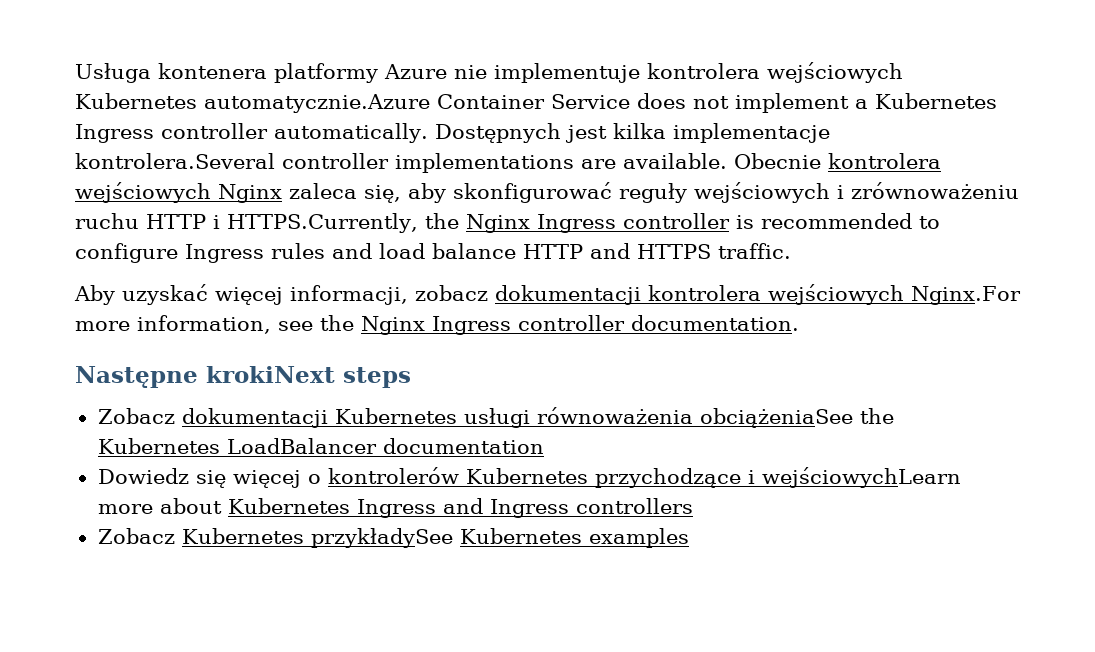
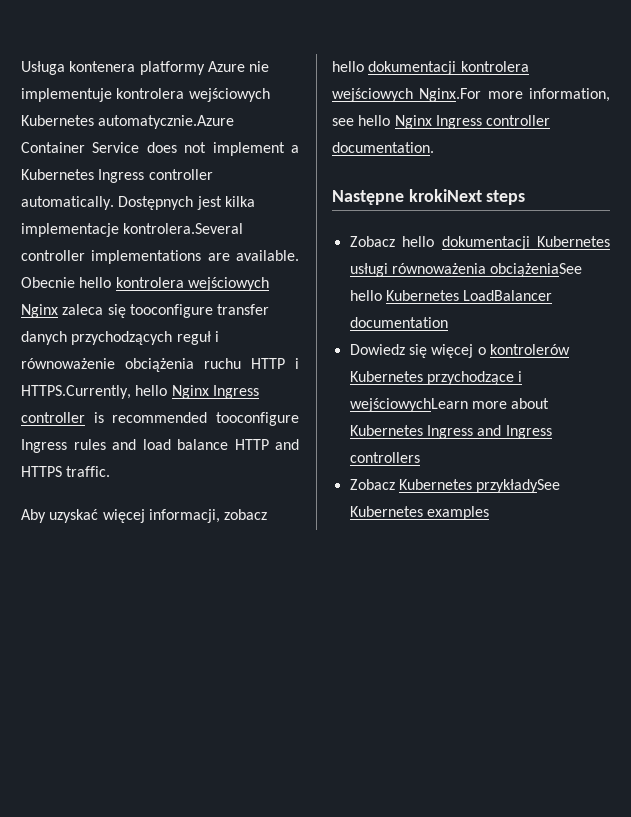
- Obecnie kontrolera wejściowych Nginx zaleca się, aby skonfigurować reguły wejściowych i zrównoważeniu ruchu HTTP i HTTPS.Currently, the Nginx Ingress controller is recommended to configure Ingress rules and load balance HTTP and HTTPS traffic.
+ Obecnie hello kontrolera wejściowych Nginx zaleca się tooconfigure transfer danych przychodzących reguł i równoważenie obciążenia ruchu HTTP i HTTPS.Currently, hello Nginx Ingress controller is recommended tooconfigure Ingress rules and load balance HTTP and HTTPS traffic.
- Aby uzyskać więcej informacji, zobacz dokumentacji kontrolera wejściowych Nginx.For more information, see the Nginx Ingress controller documentation.
+ Aby uzyskać więcej informacji, zobacz hello dokumentacji kontrolera wejściowych Nginx.For more information, see hello Nginx Ingress controller documentation.
- Zobacz dokumentacji Kubernetes usługi równoważenia obciążeniaSee the Kubernetes LoadBalancer documentation
+ Zobacz hello dokumentacji Kubernetes usługi równoważenia obciążeniaSee hello Kubernetes LoadBalancer documentation

